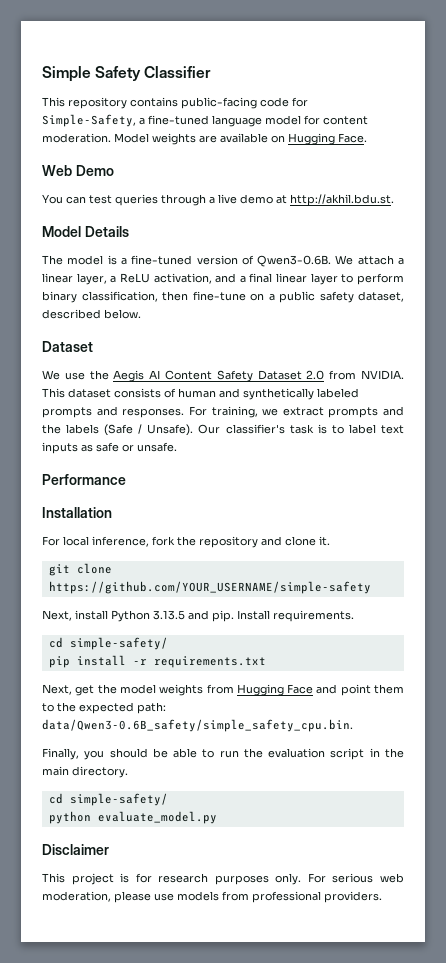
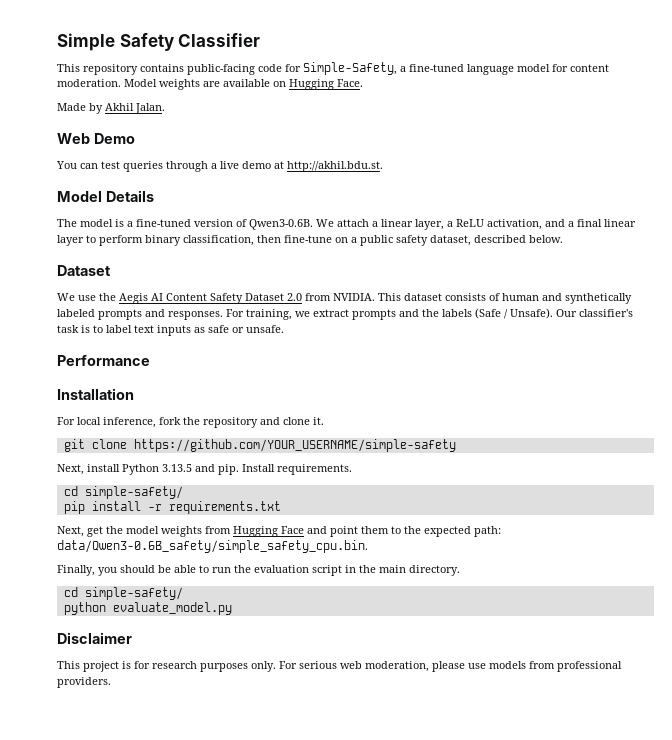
+ Made by Akhil Jalan.

